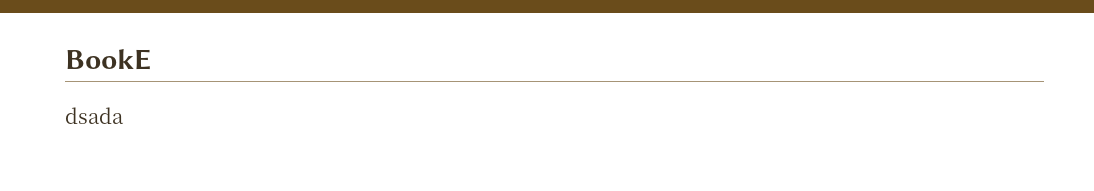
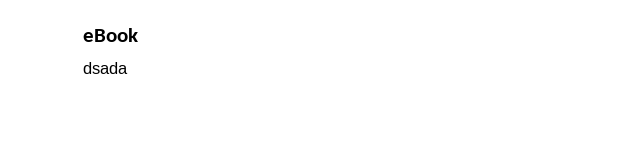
- BookE
+ eBook

